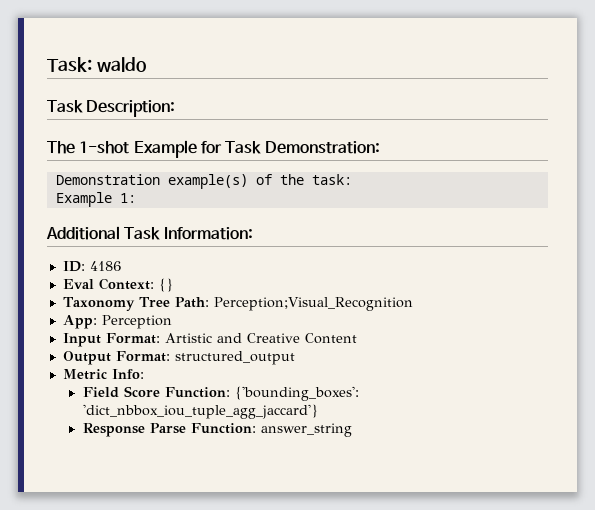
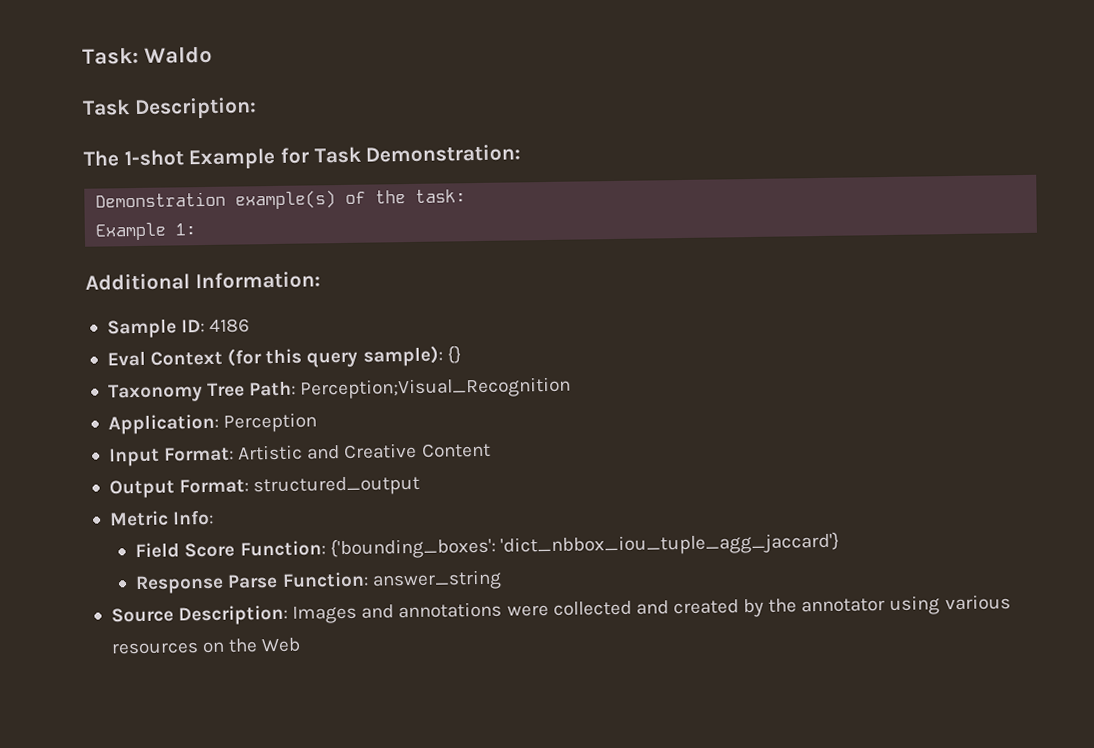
- Task: waldo
+ Task: Waldo
- Additional Task Information:
+ Additional Information:
- ID: 4186
+ Sample ID: 4186
- Eval Context: {}
+ Eval Context (for this query sample): {}
- App: Perception
+ Application: Perception
+ Source Description: Images and annotations were collected and created by the annotator using various resources on the Web

